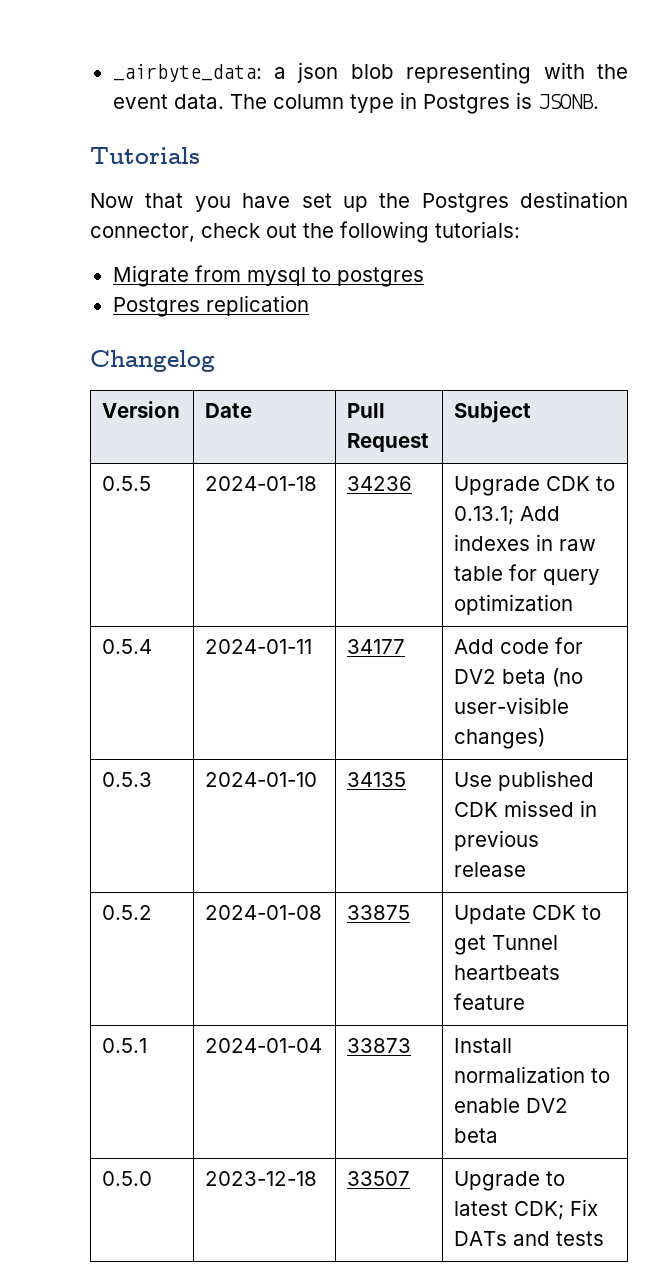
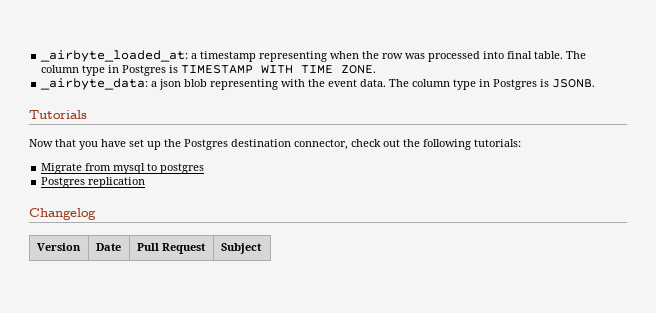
+ _airbyte_loaded_at: a timestamp representing when the row was processed into final table. The column type in Postgres is TIMESTAMP WITH TIME ZONE.
- 0.5.5 | 2024-01-18 | 34236 | Upgrade CDK to 0.13.1; Add indexes in raw table for query optimization
- 0.5.4 | 2024-01-11 | 34177 | Add code for DV2 beta (no user-visible changes)
- 0.5.3 | 2024-01-10 | 34135 | Use published CDK missed in previous release
- 0.5.2 | 2024-01-08 | 33875 | Update CDK to get Tunnel heartbeats feature
- 0.5.1 | 2024-01-04 | 33873 | Install normalization to enable DV2 beta
- 0.5.0 | 2023-12-18 | 33507 | Upgrade to latest CDK; Fix DATs and tests

